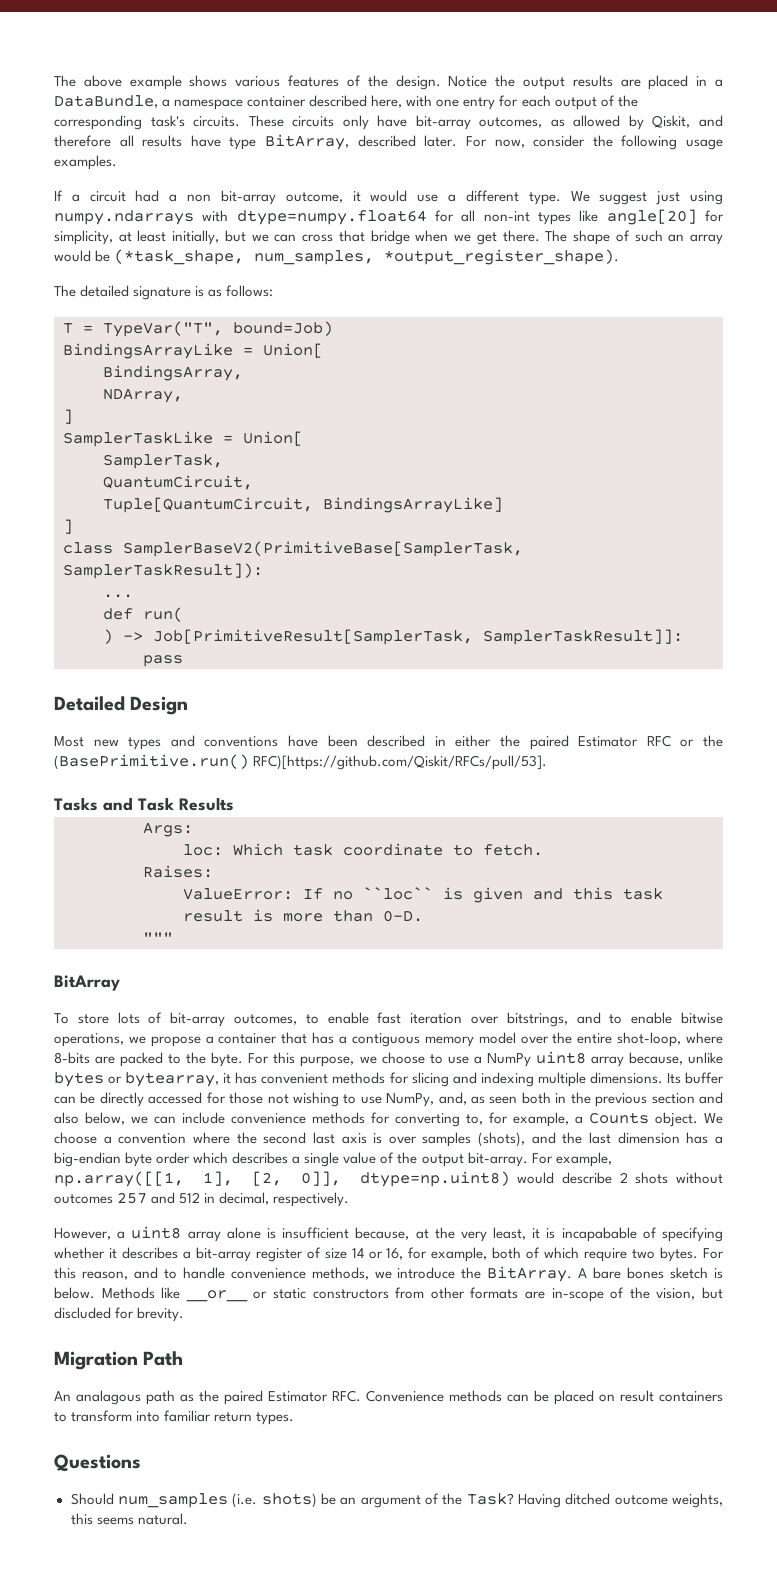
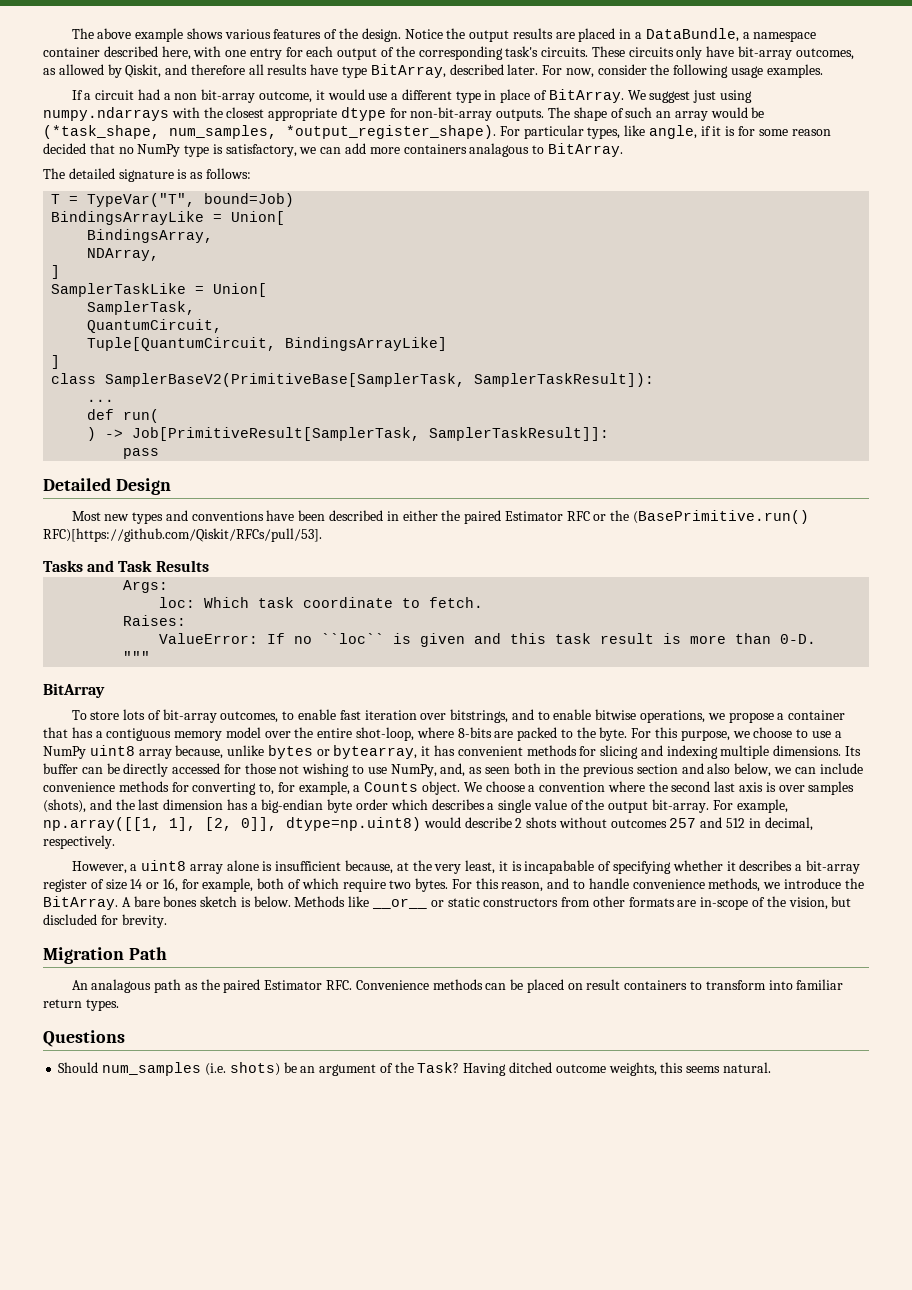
- If a circuit had a non bit-array outcome, it would use a different type.
+ If a circuit had a non bit-array outcome, it would use a different type in place of BitArray.
- We suggest just using numpy.ndarrays with dtype=numpy.float64 for all non-int types like angle[20] for simplicity, at least initially, but we can cross that bridge when we get there.
+ We suggest just using numpy.ndarrays with the closest appropriate dtype for non-bit-array outputs.
+ For particular types, like angle, if it is for some reason decided that no NumPy type is satisfactory, we can add more containers analagous to BitArray.

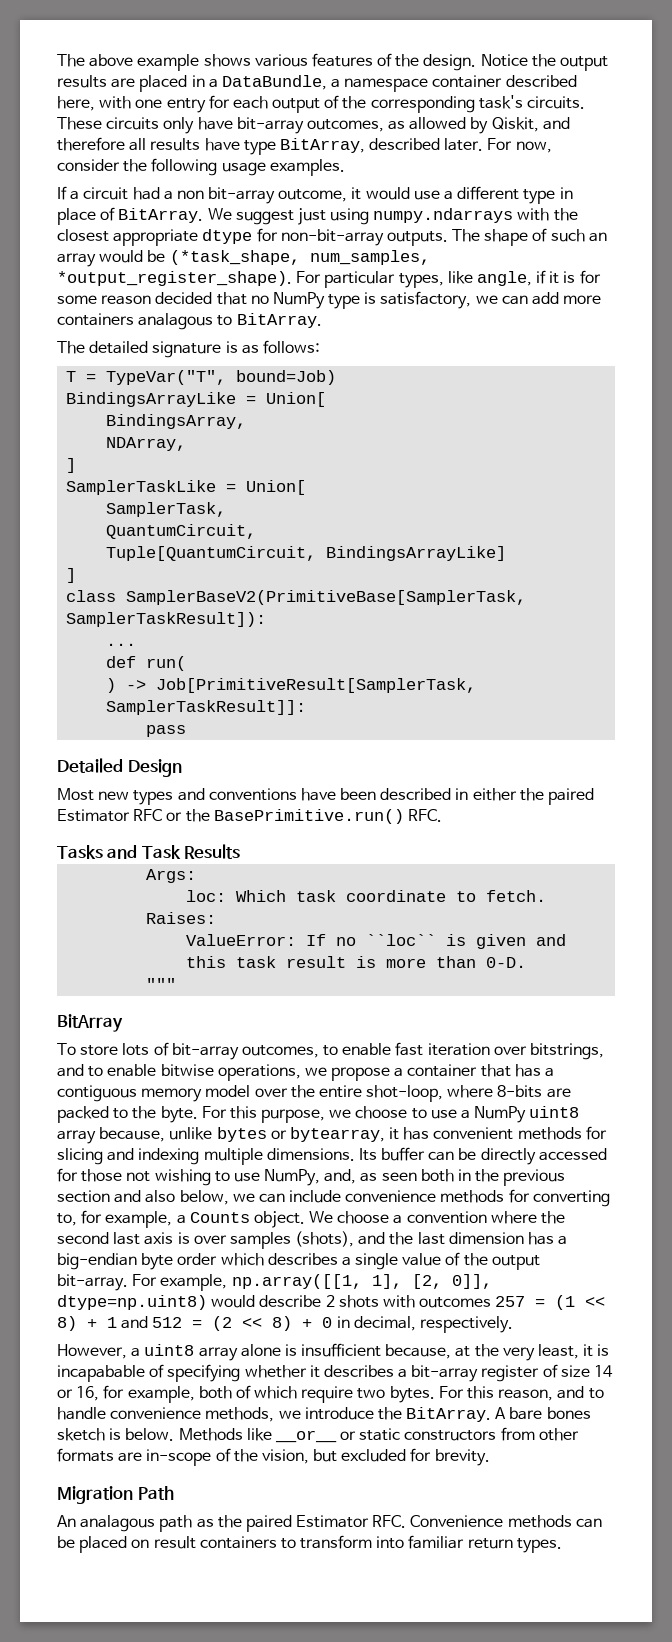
- Most new types and conventions have been described in either the paired Estimator RFC or the (BasePrimitive.run() RFC)[https://github.com/Qiskit/RFCs/pull/53].
+ Most new types and conventions have been described in either the paired Estimator RFC or the BasePrimitive.run() RFC.
- For example, np.array([[1, 1], [2, 0]], dtype=np.uint8) would describe 2 shots without outcomes 257 and 512 in decimal, respectively.
+ For example, np.array([[1, 1], [2, 0]], dtype=np.uint8) would describe 2 shots with outcomes 257 = (1 << 8) + 1 and 512 = (2 << 8) + 0 in decimal, respectively.
- Methods like __or__ or static constructors from other formats are in-scope of the vision, but discluded for brevity.
+ Methods like __or__ or static constructors from other formats are in-scope of the vision, but excluded for brevity.
- Questions
- Should num_samples (i.e. shots) be an argument of the Task? Having ditched outcome weights, this seems natural.

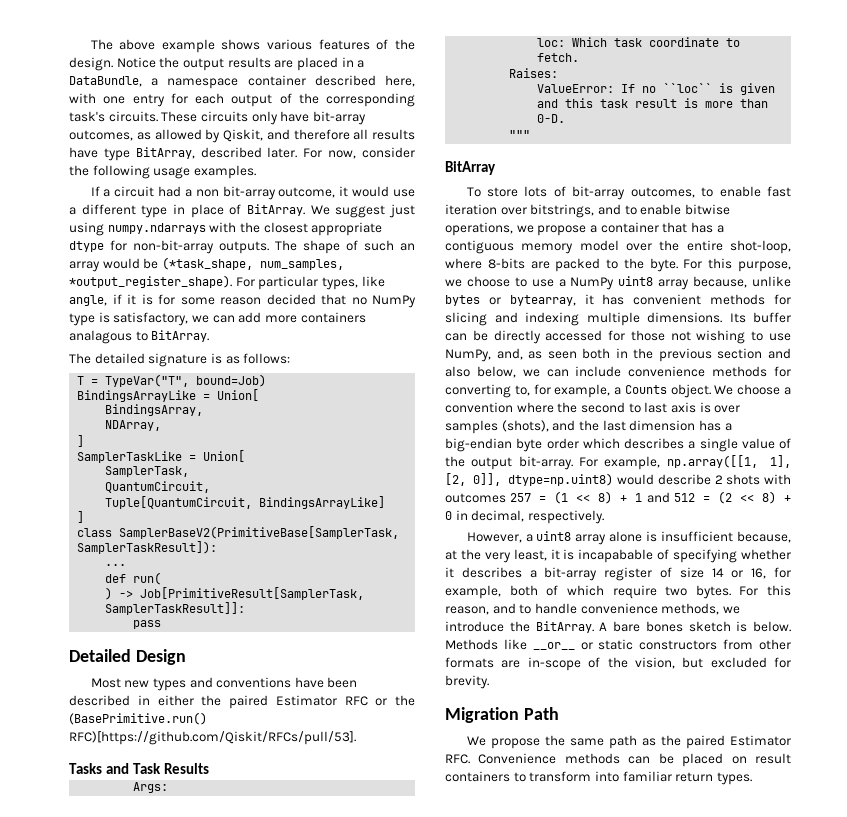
- Most new types and conventions have been described in either the paired Estimator RFC or the BasePrimitive.run() RFC.
+ Most new types and conventions have been described in either the paired Estimator RFC or the (BasePrimitive.run() RFC)[https://github.com/Qiskit/RFCs/pull/53].
- We choose a convention where the second last axis is over samples (shots), and the last dimension has a big-endian byte order which describes a single value of the output bit-array.
+ We choose a convention where the second to last axis is over samples (shots), and the last dimension has a big-endian byte order which describes a single value of the output bit-array.
- An analagous path as the paired Estimator RFC. Convenience methods can be placed on result containers to transform into familiar return types.
+ We propose the same path as the paired Estimator RFC. Convenience methods can be placed on result containers to transform into familiar return types.

